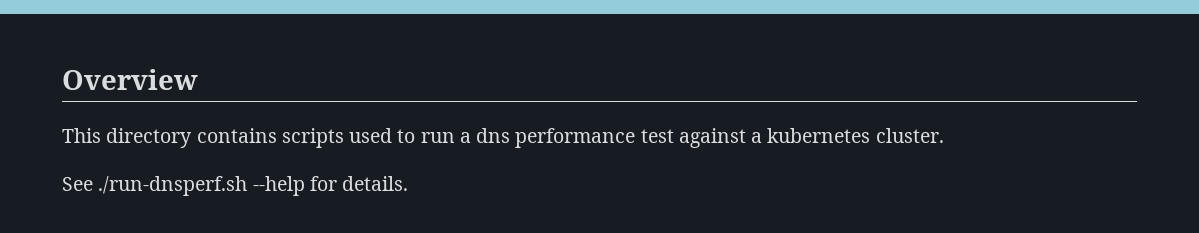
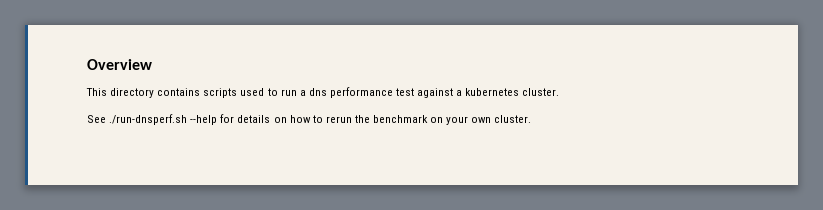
- See ./run-dnsperf.sh --help for details.
+ See ./run-dnsperf.sh --help for details on how to rerun the benchmark on your own cluster.

